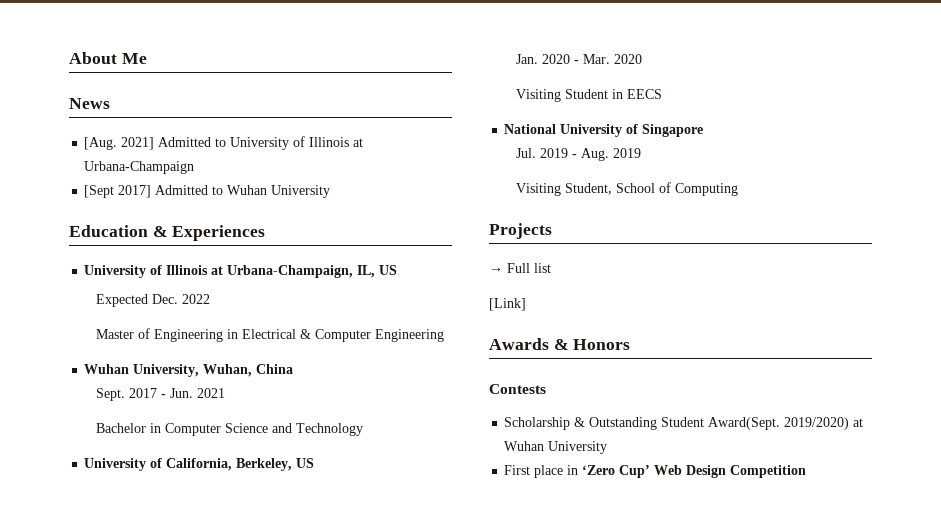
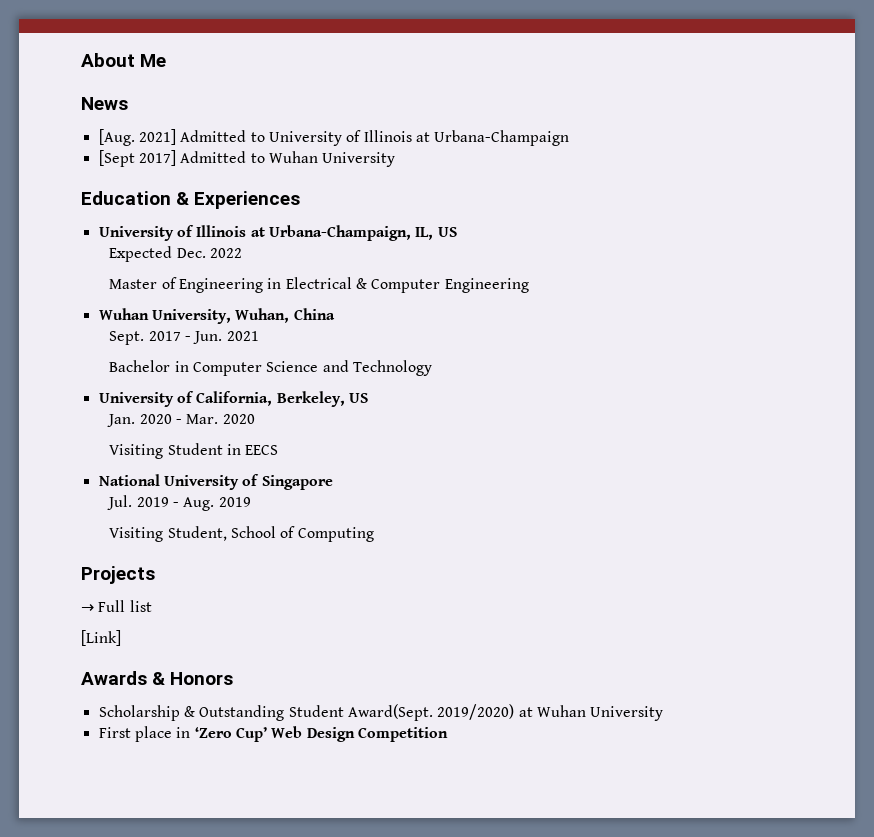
- Contests

